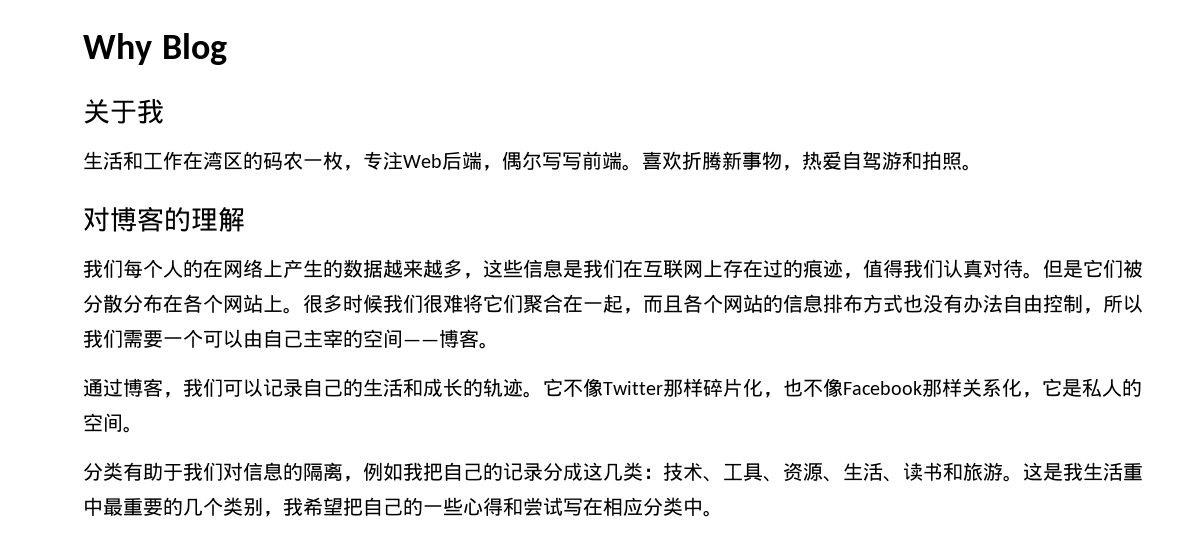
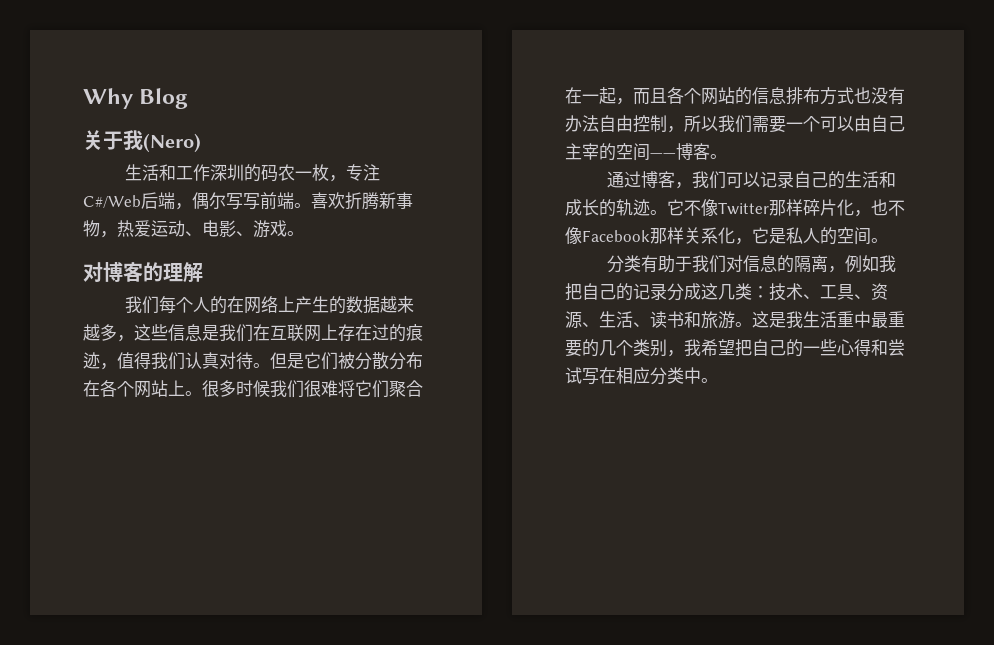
- 关于我
+ 关于我(Nero)
- 生活和工作在湾区的码农一枚，专注Web后端，偶尔写写前端。
+ 生活和工作深圳的码农一枚，专注C#/Web后端，偶尔写写前端。
- 喜欢折腾新事物，热爱自驾游和拍照。
+ 喜欢折腾新事物，热爱运动、电影、游戏。

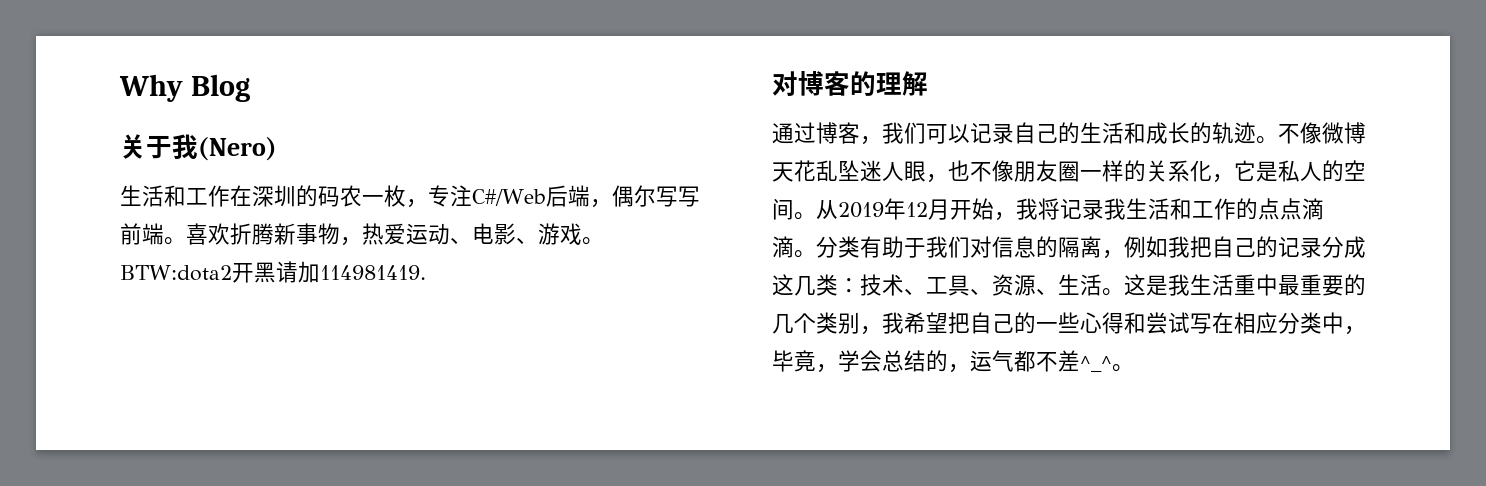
- 生活和工作深圳的码农一枚，专注C#/Web后端，偶尔写写前端。
+ 生活和工作在深圳的码农一枚，专注C#/Web后端，偶尔写写前端。
+ BTW:dota2开黑请加114981419.
- 我们每个人的在网络上产生的数据越来越多，这些信息是我们在互联网上存在过的痕迹，值得我们认真对待。但是它们被分散分布在各个网站上。很多时候我们很难将它们聚合在一起，而且各个网站的信息排布方式也没有办法自由控制，所以我们需要一个可以由自己主宰的空间——博客。
- 它不像Twitter那样碎片化，也不像Facebook那样关系化，它是私人的空间。
- 分类有助于我们对信息的隔离，例如我把自己的记录分成这几类：技术、工具、资源、生活、读书和旅游。
+ 不像微博天花乱坠迷人眼，也不像朋友圈一样的关系化，它是私人的空间。从2019年12月开始，我将记录我生活和工作的点点滴滴。分类有助于我们对信息的隔离，例如我把自己的记录分成这几类：技术、工具、资源、生活。
- 这是我生活重中最重要的几个类别，我希望把自己的一些心得和尝试写在相应分类中。
+ 这是我生活重中最重要的几个类别，我希望把自己的一些心得和尝试写在相应分类中，毕竟，学会总结的，运气都不差^_^。

